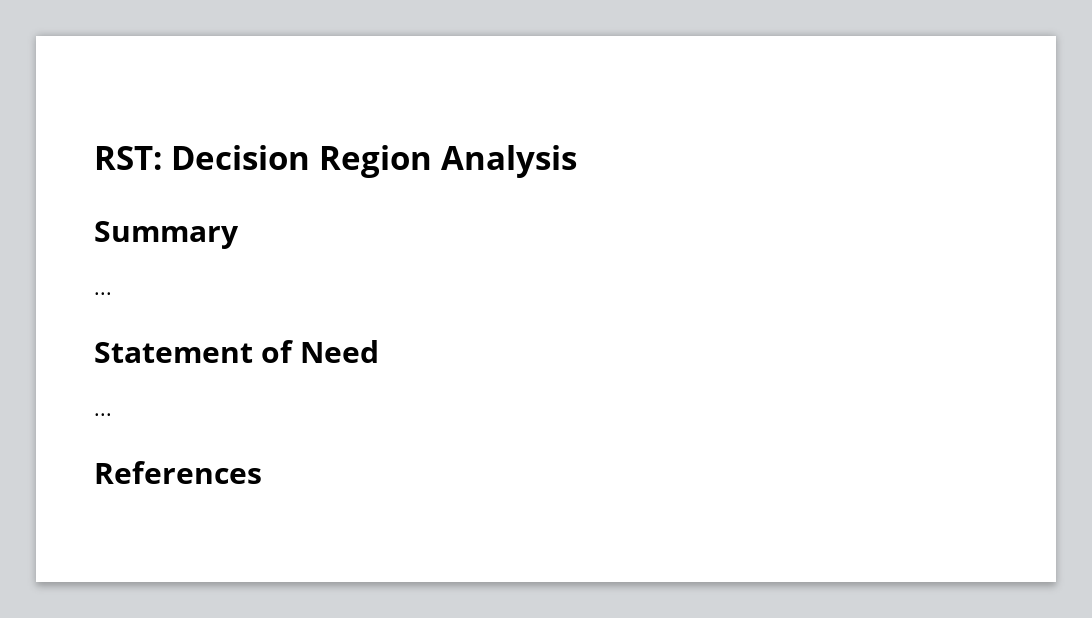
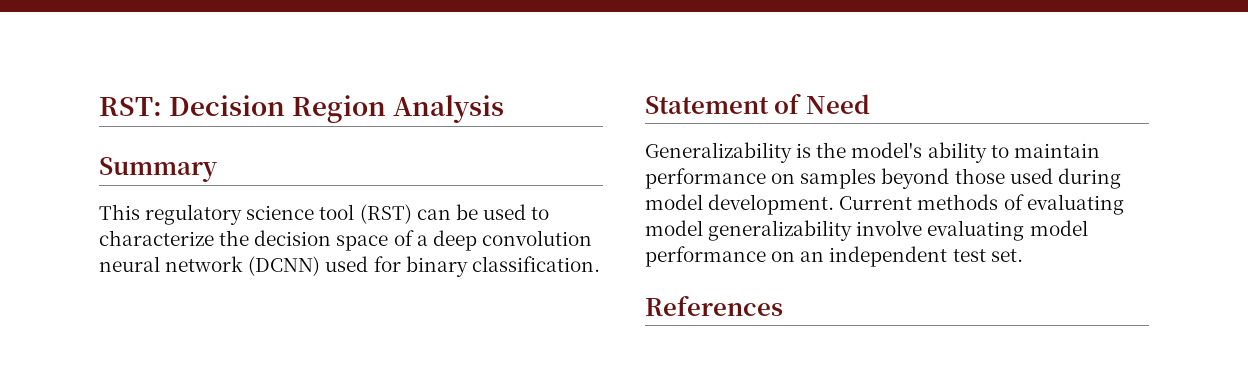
  Summary
- ...
+ This regulatory science tool (RST) can be used to characterize the decision space of a deep convolution neural network (DCNN) used for binary classification.
  Statement of Need
- ...
+ Generalizability is the model's ability to maintain performance on samples beyond those used during model development. Current methods of evaluating model generalizability involve evaluating model performance on an independent test set.

